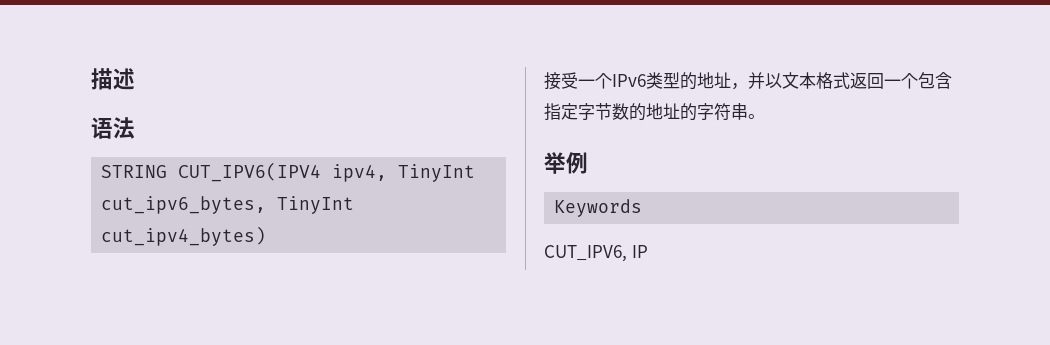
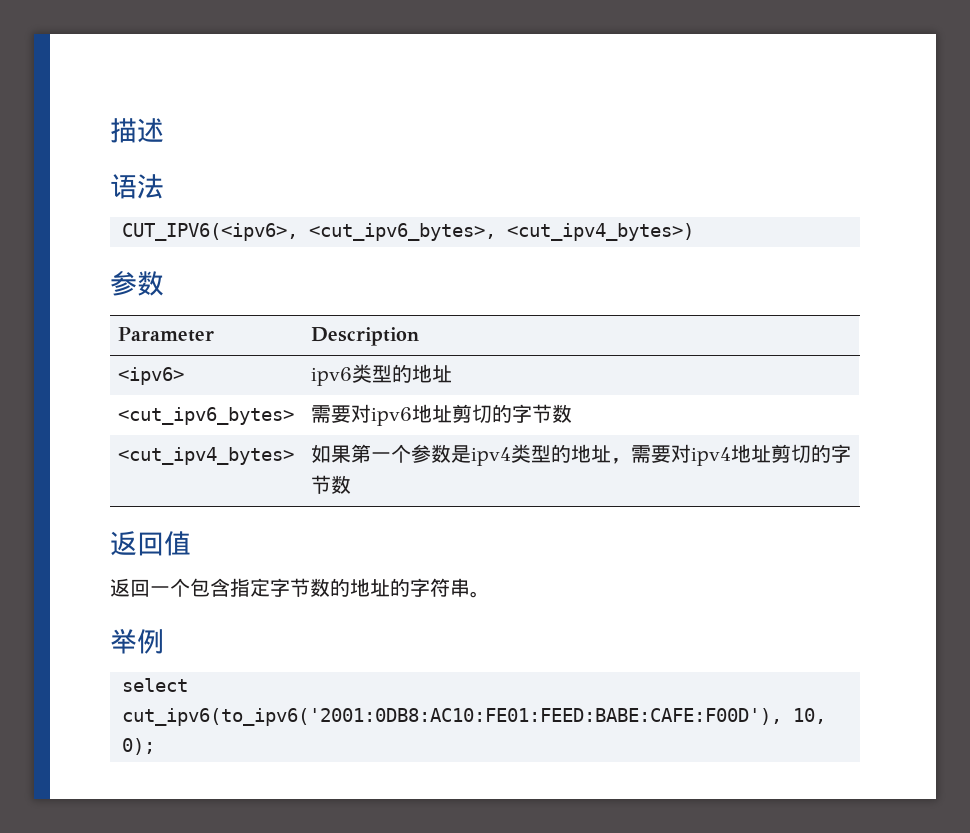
- STRING CUT_IPV6(IPV4 ipv4, TinyInt cut_ipv6_bytes, TinyInt cut_ipv4_bytes)
- 接受一个IPv6类型的地址，并以文本格式返回一个包含指定字节数的地址的字符串。
+ CUT_IPV6(<ipv6>, <cut_ipv6_bytes>, <cut_ipv4_bytes>)
+ 参数
+ Parameter | Description
+ <ipv6> | ipv6类型的地址
+ <cut_ipv6_bytes> | 需要对ipv6地址剪切的字节数
+ <cut_ipv4_bytes> | 如果第一个参数是ipv4类型的地址，需要对ipv4地址剪切的字节数
+ 返回值
+ 返回一个包含指定字节数的地址的字符串。
- Keywords
- CUT_IPV6, IP
+ select cut_ipv6(to_ipv6('2001:0DB8:AC10:FE01:FEED:BABE:CAFE:F00D'), 10, 0);

